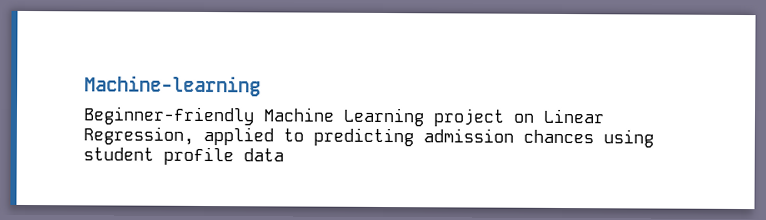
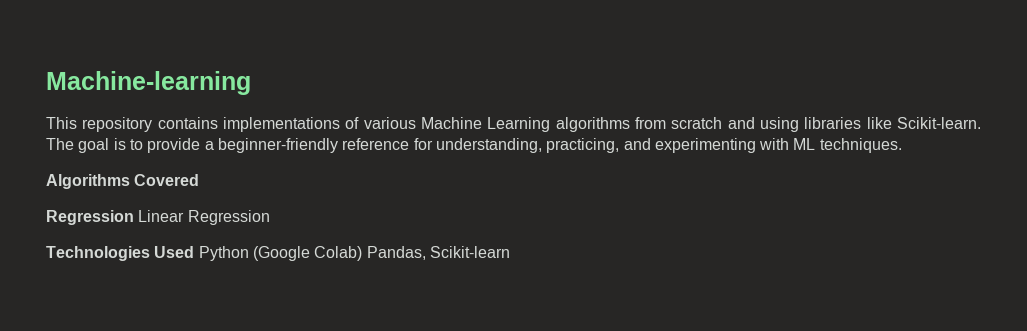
- Beginner-friendly Machine Learning project on Linear Regression, applied to predicting admission chances using student profile data
+ This repository contains implementations of various Machine Learning algorithms from scratch and using libraries like Scikit-learn. The goal is to provide a beginner-friendly reference for understanding, practicing, and experimenting with ML techniques.
+ Algorithms Covered
+ Regression Linear Regression
+ Technologies Used Python (Google Colab) Pandas, Scikit-learn

